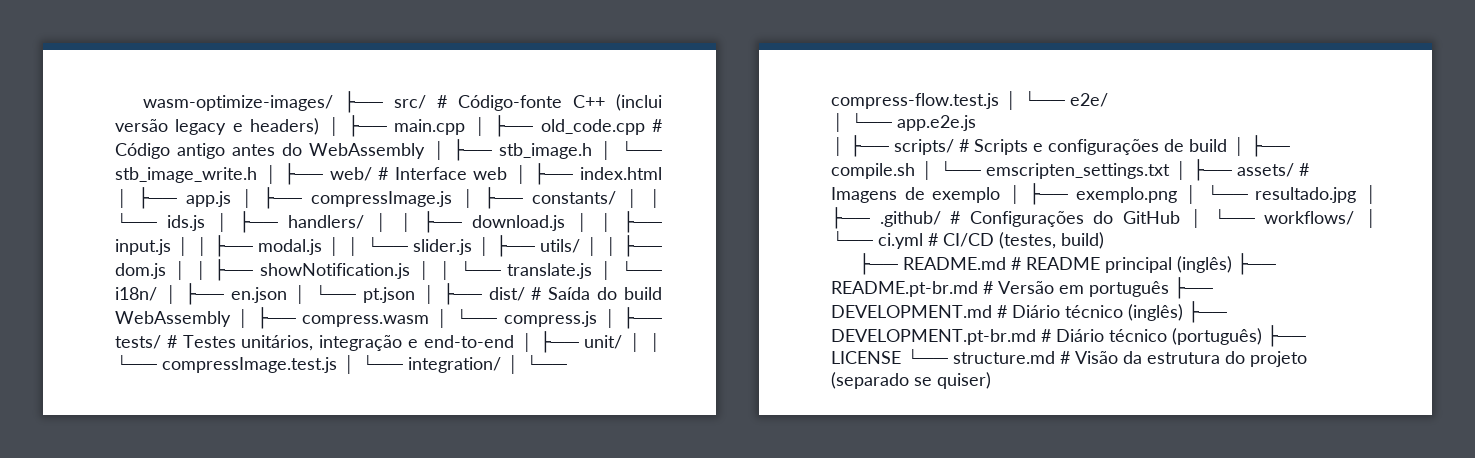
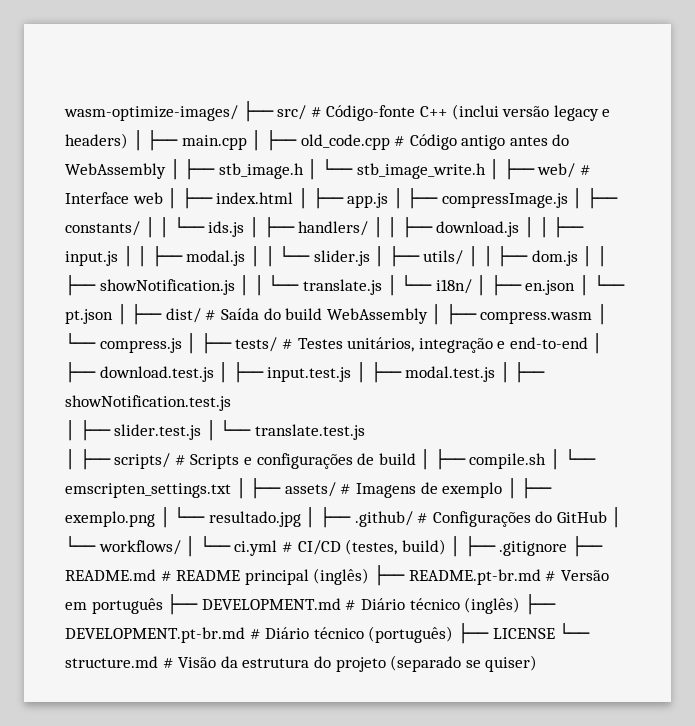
- wasm-optimize-images/ ├── src/ # Código-fonte C++ (inclui versão legacy e headers) │ ├── main.cpp │ ├── old_code.cpp # Código antigo antes do WebAssembly │ ├── stb_image.h │ └── stb_image_write.h │ ├── web/ # Interface web │ ├── index.html │ ├── app.js │ ├── compressImage.js │ ├── constants/ │ │ └── ids.js │ ├── handlers/ │ │ ├── download.js │ │ ├── input.js │ │ ├── modal.js │ │ └── slider.js │ ├── utils/ │ │ ├── dom.js │ │ ├── showNotification.js │ │ └── translate.js │ └── i18n/ │ ├── en.json │ └── pt.json │ ├── dist/ # Saída do build WebAssembly │ ├── compress.wasm │ └── compress.js │ ├── tests/ # Testes unitários, integração e end-to-end │ ├── unit/ │ │ └── compressImage.test.js │ └── integration/ │ └── compress-flow.test.js │ └── e2e/
- │ └── app.e2e.js
+ wasm-optimize-images/ ├── src/ # Código-fonte C++ (inclui versão legacy e headers) │ ├── main.cpp │ ├── old_code.cpp # Código antigo antes do WebAssembly │ ├── stb_image.h │ └── stb_image_write.h │ ├── web/ # Interface web │ ├── index.html │ ├── app.js │ ├── compressImage.js │ ├── constants/ │ │ └── ids.js │ ├── handlers/ │ │ ├── download.js │ │ ├── input.js │ │ ├── modal.js │ │ └── slider.js │ ├── utils/ │ │ ├── dom.js │ │ ├── showNotification.js │ │ └── translate.js │ └── i18n/ │ ├── en.json │ └── pt.json │ ├── dist/ # Saída do build WebAssembly │ ├── compress.wasm │ └── compress.js │ ├── tests/ # Testes unitários, integração e end-to-end │ ├── download.test.js │ ├── input.test.js │ ├── modal.test.js │ ├── showNotification.test.js
+ │ ├── slider.test.js │ └── translate.test.js
- │ ├── scripts/ # Scripts e configurações de build │ ├── compile.sh │ └── emscripten_settings.txt │ ├── assets/ # Imagens de exemplo │ ├── exemplo.png │ └── resultado.jpg │ ├── .github/ # Configurações do GitHub │ └── workflows/ │ └── ci.yml # CI/CD (testes, build)
- ├── README.md # README principal (inglês) ├── README.pt-br.md # Versão em português ├── DEVELOPMENT.md # Diário técnico (inglês) ├── DEVELOPMENT.pt-br.md # Diário técnico (português) ├── LICENSE └── structure.md # Visão da estrutura do projeto (separado se quiser)
+ │ ├── scripts/ # Scripts e configurações de build │ ├── compile.sh │ └── emscripten_settings.txt │ ├── assets/ # Imagens de exemplo │ ├── exemplo.png │ └── resultado.jpg │ ├── .github/ # Configurações do GitHub │ └── workflows/ │ └── ci.yml # CI/CD (testes, build) │ ├── .gitignore ├── README.md # README principal (inglês) ├── README.pt-br.md # Versão em português ├── DEVELOPMENT.md # Diário técnico (inglês) ├── DEVELOPMENT.pt-br.md # Diário técnico (português) ├── LICENSE └── structure.md # Visão da estrutura do projeto (separado se quiser)

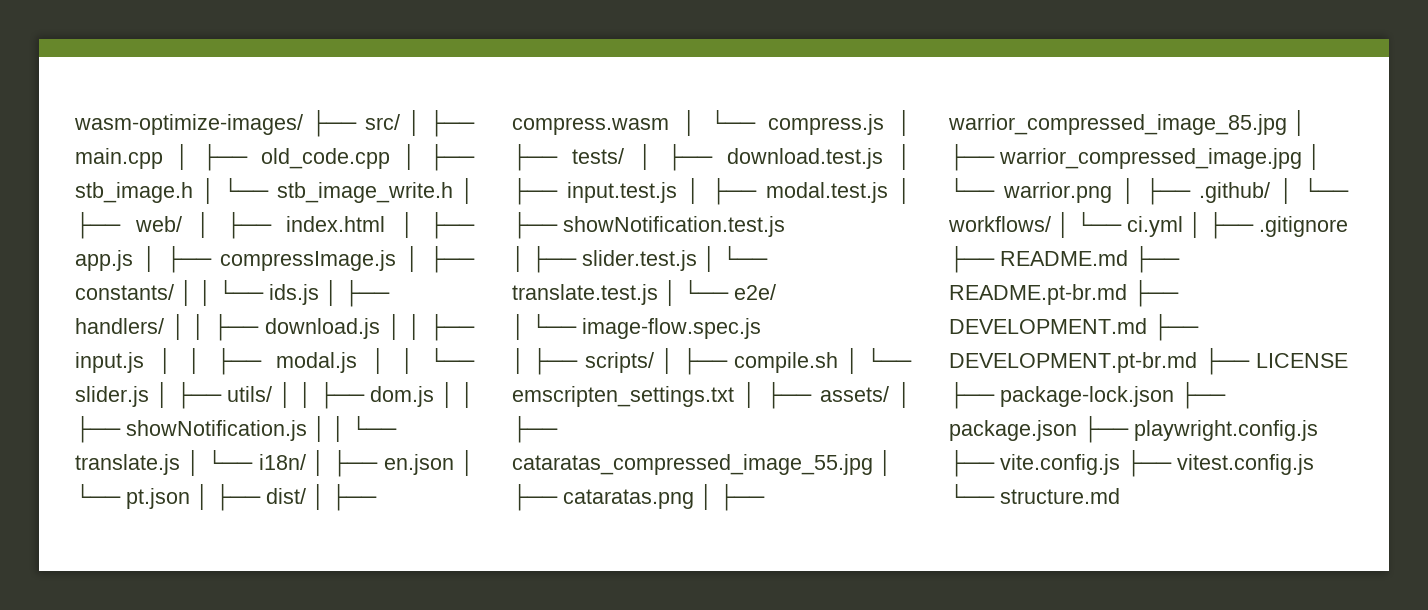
- wasm-optimize-images/ ├── src/ # Código-fonte C++ (inclui versão legacy e headers) │ ├── main.cpp │ ├── old_code.cpp # Código antigo antes do WebAssembly │ ├── stb_image.h │ └── stb_image_write.h │ ├── web/ # Interface web │ ├── index.html │ ├── app.js │ ├── compressImage.js │ ├── constants/ │ │ └── ids.js │ ├── handlers/ │ │ ├── download.js │ │ ├── input.js │ │ ├── modal.js │ │ └── slider.js │ ├── utils/ │ │ ├── dom.js │ │ ├── showNotification.js │ │ └── translate.js │ └── i18n/ │ ├── en.json │ └── pt.json │ ├── dist/ # Saída do build WebAssembly │ ├── compress.wasm │ └── compress.js │ ├── tests/ # Testes unitários, integração e end-to-end │ ├── download.test.js │ ├── input.test.js │ ├── modal.test.js │ ├── showNotification.test.js
+ wasm-optimize-images/ ├── src/ │ ├── main.cpp │ ├── old_code.cpp │ ├── stb_image.h │ └── stb_image_write.h │ ├── web/ │ ├── index.html │ ├── app.js │ ├── compressImage.js │ ├── constants/ │ │ └── ids.js │ ├── handlers/ │ │ ├── download.js │ │ ├── input.js │ │ ├── modal.js │ │ └── slider.js │ ├── utils/ │ │ ├── dom.js │ │ ├── showNotification.js │ │ └── translate.js │ └── i18n/ │ ├── en.json │ └── pt.json │ ├── dist/ │ ├── compress.wasm │ └── compress.js │ ├── tests/ │ ├── download.test.js │ ├── input.test.js │ ├── modal.test.js │ ├── showNotification.test.js
- │ ├── slider.test.js │ └── translate.test.js
- │ ├── scripts/ # Scripts e configurações de build │ ├── compile.sh │ └── emscripten_settings.txt │ ├── assets/ # Imagens de exemplo │ ├── exemplo.png │ └── resultado.jpg │ ├── .github/ # Configurações do GitHub │ └── workflows/ │ └── ci.yml # CI/CD (testes, build) │ ├── .gitignore ├── README.md # README principal (inglês) ├── README.pt-br.md # Versão em português ├── DEVELOPMENT.md # Diário técnico (inglês) ├── DEVELOPMENT.pt-br.md # Diário técnico (português) ├── LICENSE └── structure.md # Visão da estrutura do projeto (separado se quiser)
+ │ ├── slider.test.js │ └── translate.test.js │ └── e2e/
+ │ └── image-flow.spec.js
+ │ ├── scripts/ │ ├── compile.sh │ └── emscripten_settings.txt │ ├── assets/ │ ├── cataratas_compressed_image_55.jpg │ ├── cataratas.png │ ├── warrior_compressed_image_85.jpg │ ├── warrior_compressed_image.jpg │ └── warrior.png │ ├── .github/ │ └── workflows/ │ └── ci.yml │ ├── .gitignore ├── README.md ├── README.pt-br.md ├── DEVELOPMENT.md ├── DEVELOPMENT.pt-br.md ├── LICENSE ├── package-lock.json ├── package.json ├── playwright.config.js ├── vite.config.js ├── vitest.config.js └── structure.md

